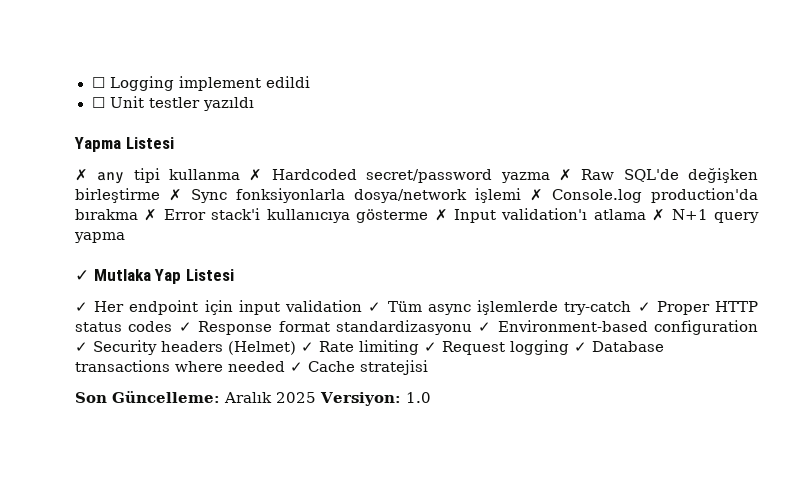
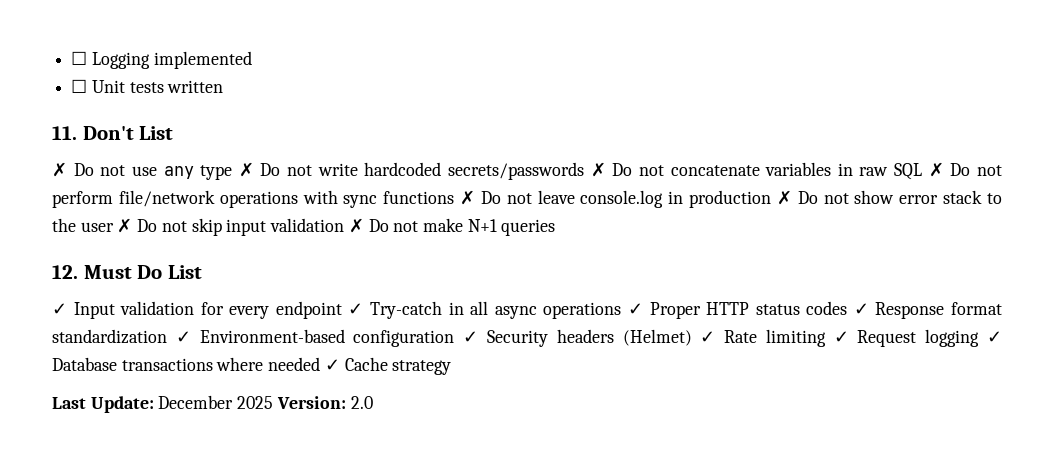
- ☐ Logging implement edildi
+ ☐ Logging implemented
- ☐ Unit testler yazıldı
- Yapma Listesi
- ✗ any tipi kullanma ✗ Hardcoded secret/password yazma ✗ Raw SQL'de değişken birleştirme ✗ Sync fonksiyonlarla dosya/network işlemi ✗ Console.log production'da bırakma ✗ Error stack'i kullanıcıya gösterme ✗ Input validation'ı atlama ✗ N+1 query yapma
- ✓ Mutlaka Yap Listesi
- ✓ Her endpoint için input validation ✓ Tüm async işlemlerde try-catch ✓ Proper HTTP status codes ✓ Response format standardizasyonu ✓ Environment-based configuration ✓ Security headers (Helmet) ✓ Rate limiting ✓ Request logging ✓ Database transactions where needed ✓ Cache stratejisi
- Son Güncelleme: Aralık 2025 Versiyon: 1.0
+ ☐ Unit tests written
+ 11. Don't List
+ ✗ Do not use any type ✗ Do not write hardcoded secrets/passwords ✗ Do not concatenate variables in raw SQL ✗ Do not perform file/network operations with sync functions ✗ Do not leave console.log in production ✗ Do not show error stack to the user ✗ Do not skip input validation ✗ Do not make N+1 queries
+ 12. Must Do List
+ ✓ Input validation for every endpoint ✓ Try-catch in all async operations ✓ Proper HTTP status codes ✓ Response format standardization ✓ Environment-based configuration ✓ Security headers (Helmet) ✓ Rate limiting ✓ Request logging ✓ Database transactions where needed ✓ Cache strategy
+ Last Update: December 2025 Version: 2.0

